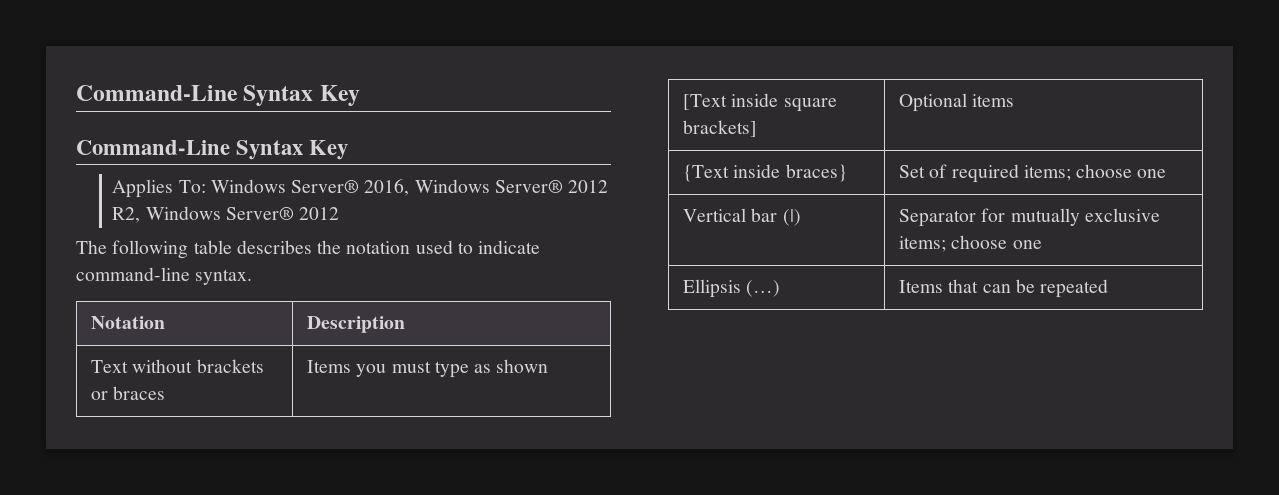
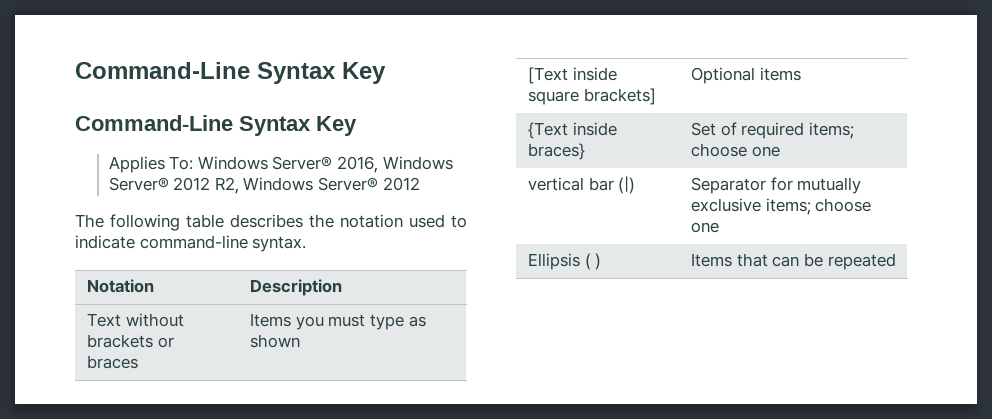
- Vertical bar (|) | Separator for mutually exclusive items; choose one
+ vertical bar (|) | Separator for mutually exclusive items; choose one
- Ellipsis (…) | Items that can be repeated
+ Ellipsis ( ) | Items that can be repeated

